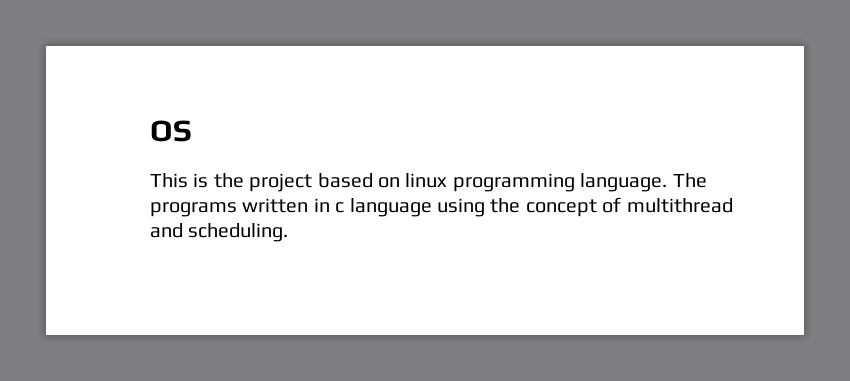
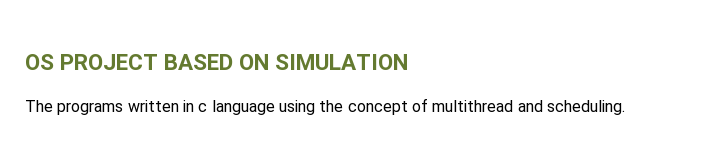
- OS
- This is the project based on linux programming language. The programs written in c language using the concept of multithread and scheduling.
+ OS PROJECT BASED ON SIMULATION
+ The programs written in c language using the concept of multithread and scheduling.

